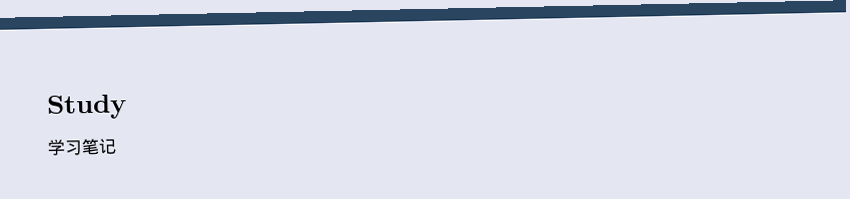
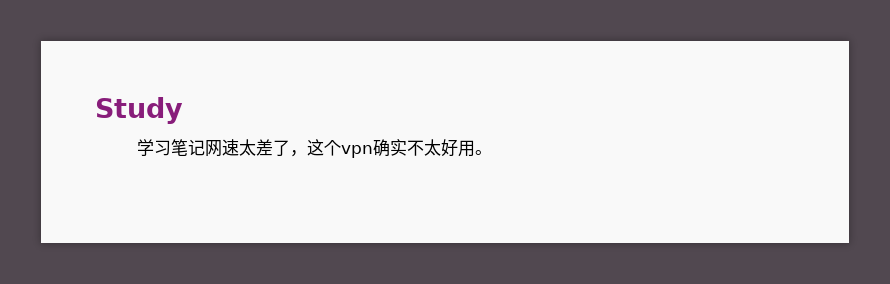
- 学习笔记
+ 学习笔记网速太差了，这个vpn确实不太好用。

